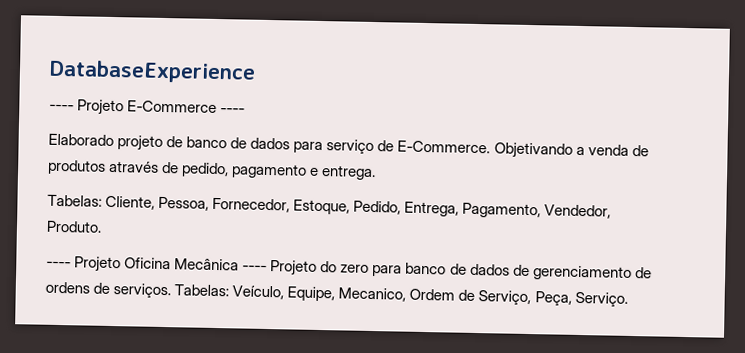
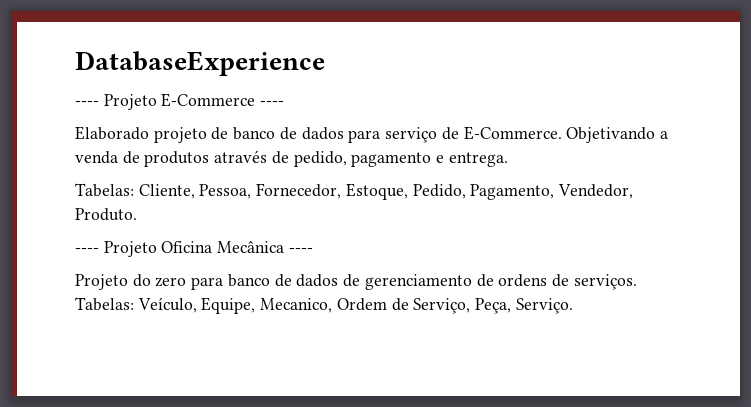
- Tabelas: Cliente, Pessoa, Fornecedor, Estoque, Pedido, Entrega, Pagamento, Vendedor, Produto.
+ Tabelas: Cliente, Pessoa, Fornecedor, Estoque, Pedido, Pagamento, Vendedor, Produto.
- ---- Projeto Oficina Mecânica ---- Projeto do zero para banco de dados de gerenciamento de ordens de serviços.
+ ---- Projeto Oficina Mecânica ----
+ Projeto do zero para banco de dados de gerenciamento de ordens de serviços.

